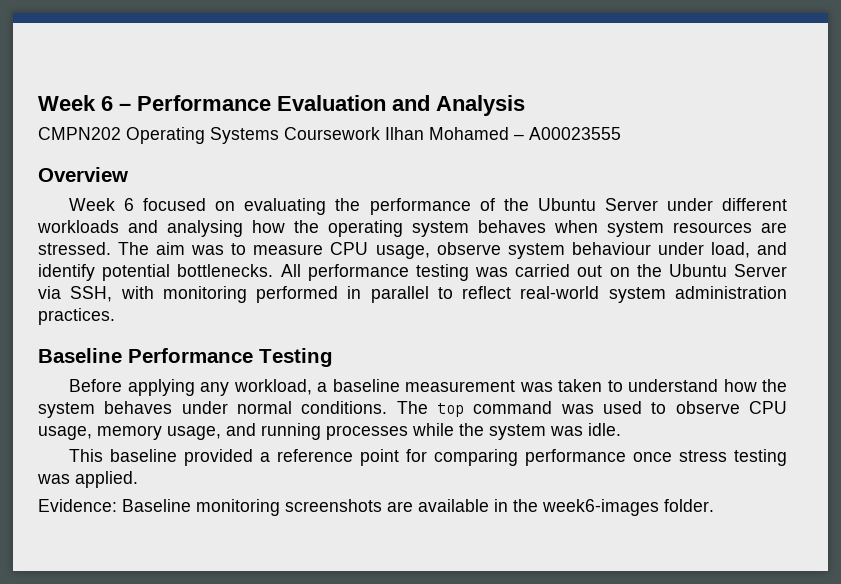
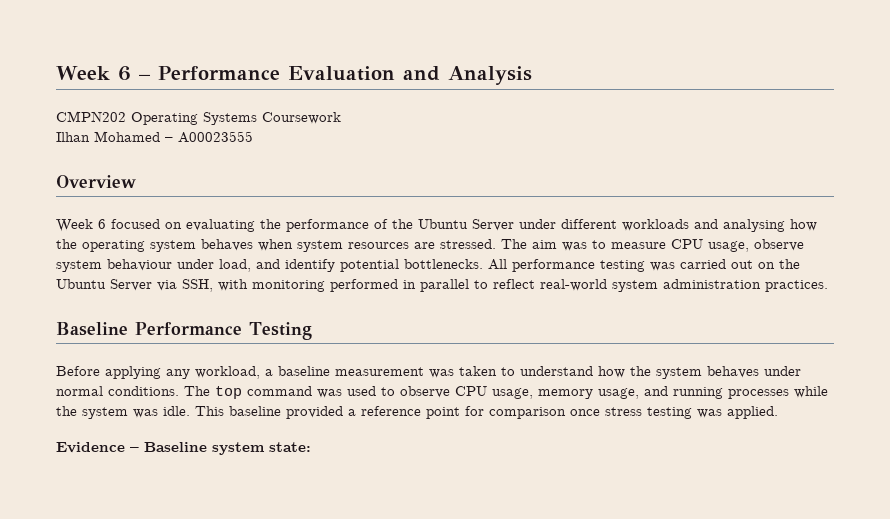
- CMPN202 Operating Systems Coursework Ilhan Mohamed – A00023555
+ CMPN202 Operating Systems Coursework
+ Ilhan Mohamed – A00023555
- The top command was used to observe CPU usage, memory usage, and running processes while the system was idle.
- This baseline provided a reference point for comparing performance once stress testing was applied.
+ The top command was used to observe CPU usage, memory usage, and running processes while the system was idle. This baseline provided a reference point for comparison once stress testing was applied.
- Evidence: Baseline monitoring screenshots are available in the week6-images folder.
+ Evidence – Baseline system state:

